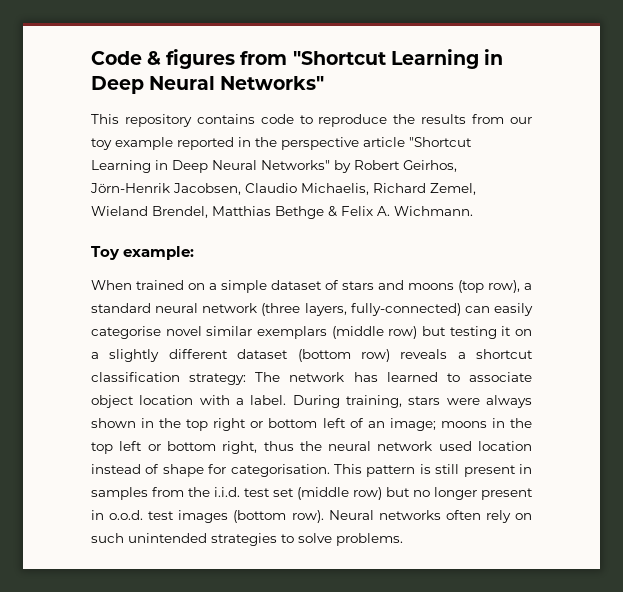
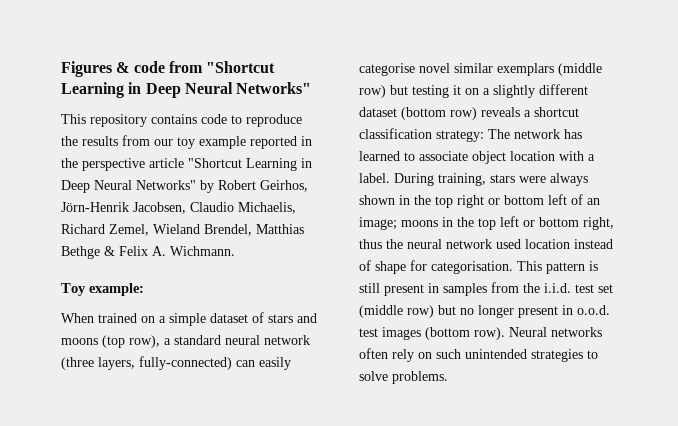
- Code & figures from "Shortcut Learning in Deep Neural Networks"
+ Figures & code from "Shortcut Learning in Deep Neural Networks"

